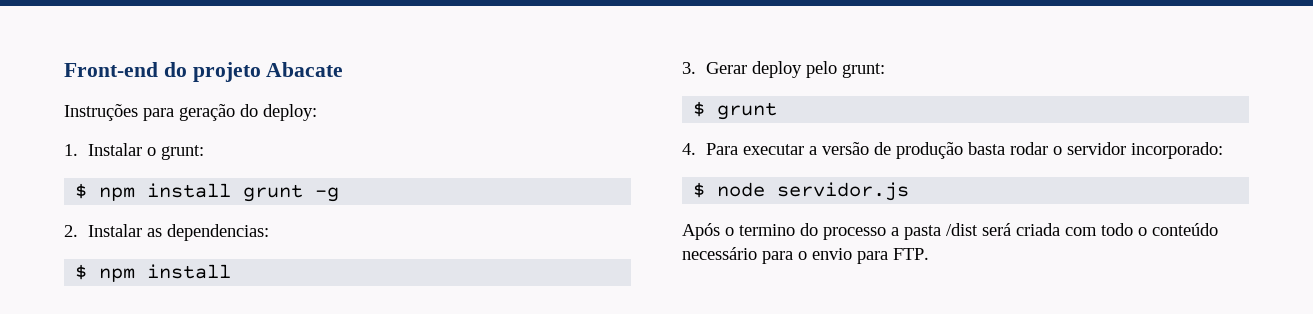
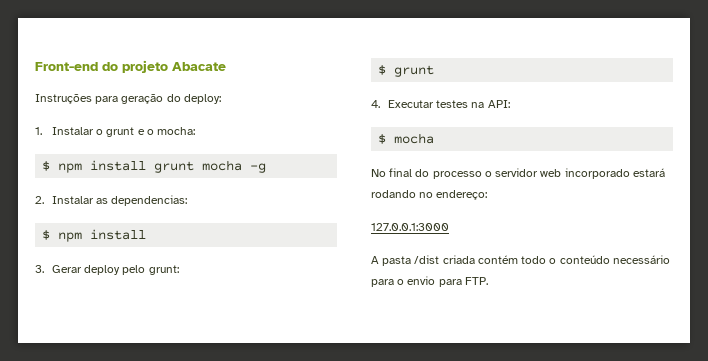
- 1. Instalar o grunt:
+ 1. Instalar o grunt e o mocha:
- $ npm install grunt -g
+ $ npm install grunt mocha -g
- 4. Para executar a versão de produção basta rodar o servidor incorporado:
- $ node servidor.js
- Após o termino do processo a pasta /dist será criada com todo o conteúdo necessário para o envio para FTP.
+ 4. Executar testes na API:
+ $ mocha
+ No final do processo o servidor web incorporado estará rodando no endereço:
+ 127.0.0.1:3000
+ A pasta /dist criada contém todo o conteúdo necessário para o envio para FTP.

